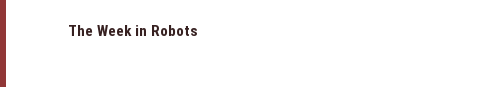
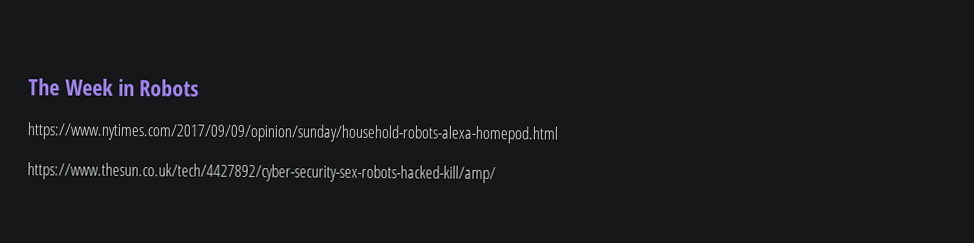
+ https://www.nytimes.com/2017/09/09/opinion/sunday/household-robots-alexa-homepod.html
+ https://www.thesun.co.uk/tech/4427892/cyber-security-sex-robots-hacked-kill/amp/

